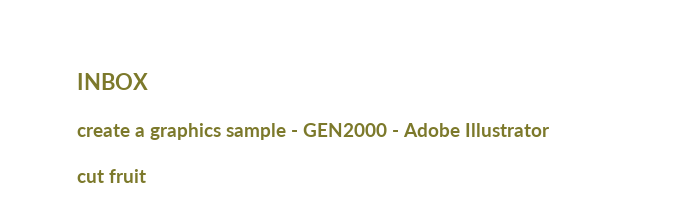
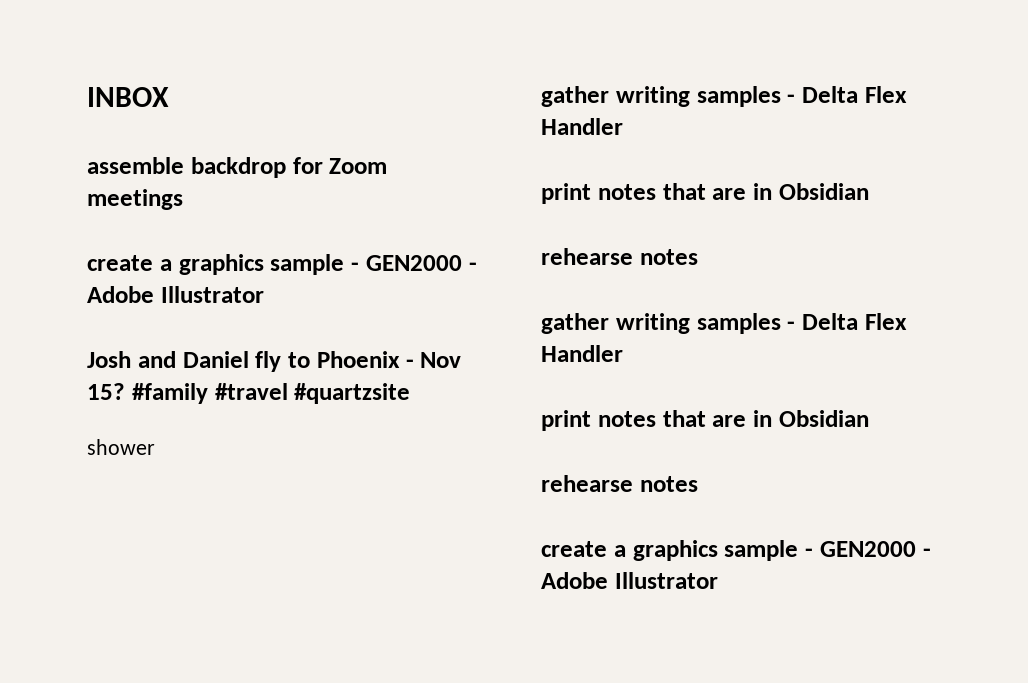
+ assemble backdrop for Zoom meetings
- cut fruit
+ Josh and Daniel fly to Phoenix - Nov 15? #family #travel #quartzsite
+ shower
+ gather writing samples - Delta Flex Handler
+ print notes that are in Obsidian
+ rehearse notes
+ gather writing samples - Delta Flex Handler
+ print notes that are in Obsidian
+ rehearse notes
+ create a graphics sample - GEN2000 - Adobe Illustrator

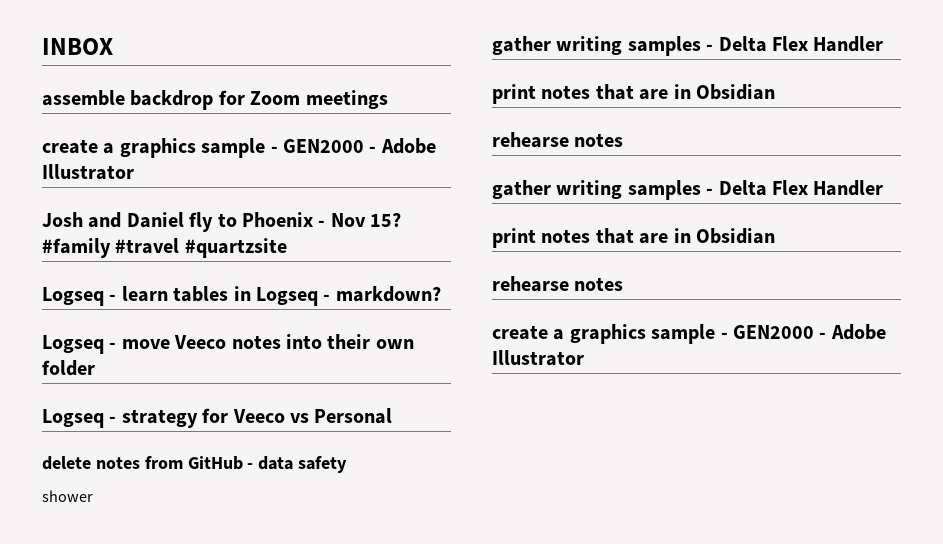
+ Logseq - learn tables in Logseq - markdown?
+ Logseq - move Veeco notes into their own folder
+ Logseq - strategy for Veeco vs Personal
+ delete notes from GitHub - data safety

